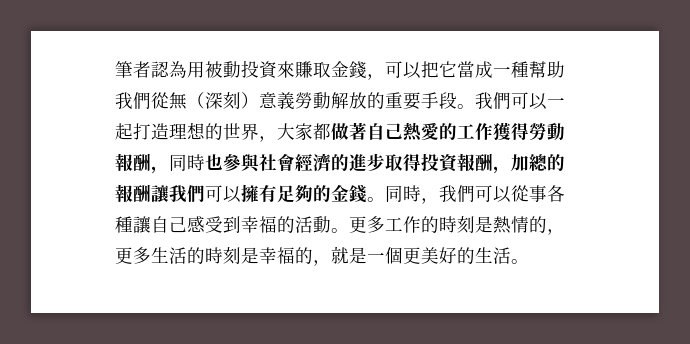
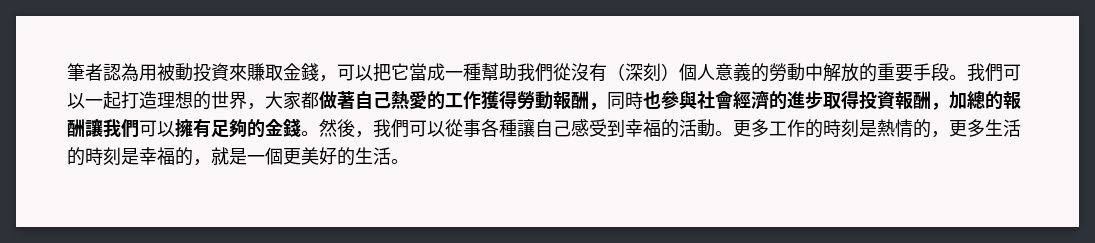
- 筆者認為用被動投資來賺取金錢，可以把它當成一種幫助我們從無（深刻）意義勞動解放的重要手段。
+ 筆者認為用被動投資來賺取金錢，可以把它當成一種幫助我們從沒有（深刻）個人意義的勞動中解放的重要手段。
- 同時，我們可以從事各種讓自己感受到幸福的活動。
+ 然後，我們可以從事各種讓自己感受到幸福的活動。

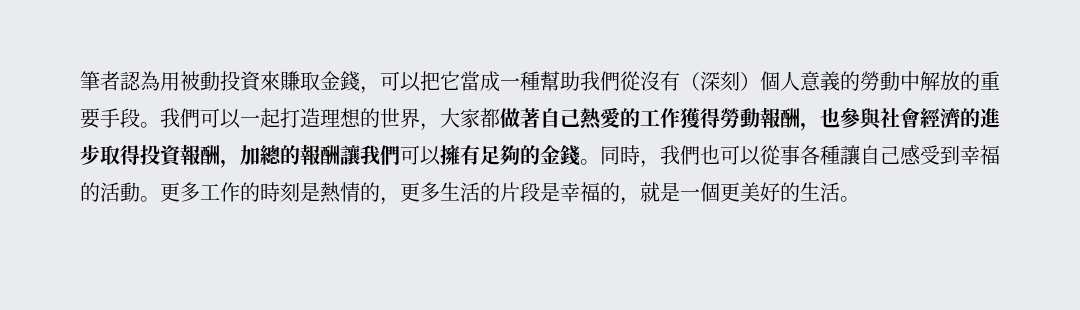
- 我們可以一起打造理想的世界，大家都做著自己熱愛的工作獲得勞動報酬，同時也參與社會經濟的進步取得投資報酬，加總的報酬讓我們可以擁有足夠的金錢。
+ 我們可以一起打造理想的世界，大家都做著自己熱愛的工作獲得勞動報酬，也參與社會經濟的進步取得投資報酬，加總的報酬讓我們可以擁有足夠的金錢。
- 然後，我們可以從事各種讓自己感受到幸福的活動。
+ 同時，我們也可以從事各種讓自己感受到幸福的活動。
- 更多工作的時刻是熱情的，更多生活的時刻是幸福的，就是一個更美好的生活。
+ 更多工作的時刻是熱情的，更多生活的片段是幸福的，就是一個更美好的生活。

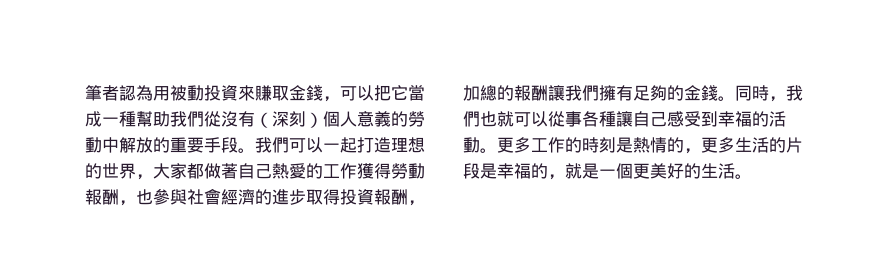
- 我們可以一起打造理想的世界，大家都做著自己熱愛的工作獲得勞動報酬，也參與社會經濟的進步取得投資報酬，加總的報酬讓我們可以擁有足夠的金錢。
+ 我們可以一起打造理想的世界，大家都做著自己熱愛的工作獲得勞動報酬，也參與社會經濟的進步取得投資報酬，加總的報酬讓我們擁有足夠的金錢。
- 同時，我們也可以從事各種讓自己感受到幸福的活動。
+ 同時，我們也就可以從事各種讓自己感受到幸福的活動。

